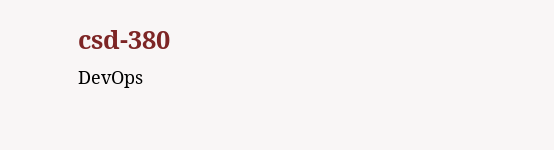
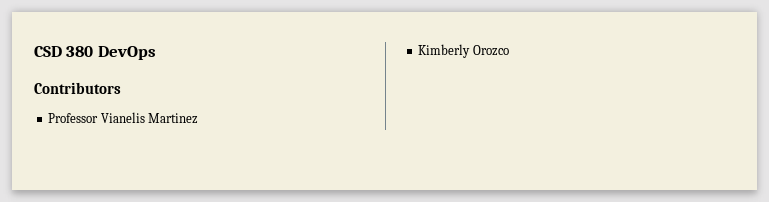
- csd-380
- DevOps
+ CSD 380 DevOps
+ Contributors
+ Professor Vianelis Martinez
+ Kimberly Orozco

